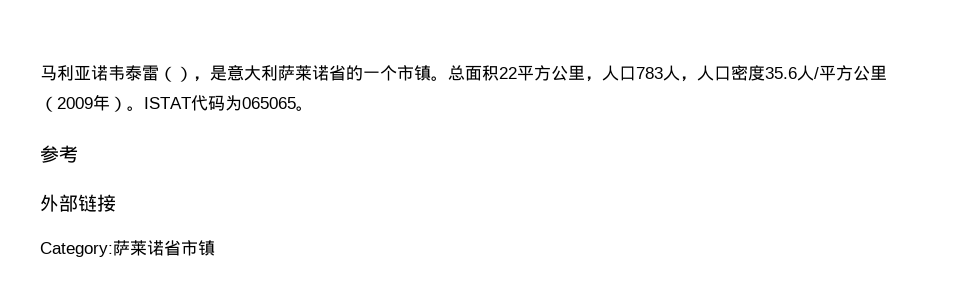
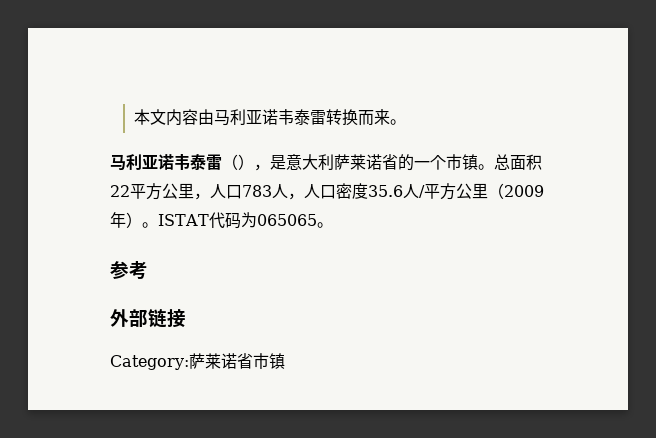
+ 本文内容由马利亚诺韦泰雷转换而来。

